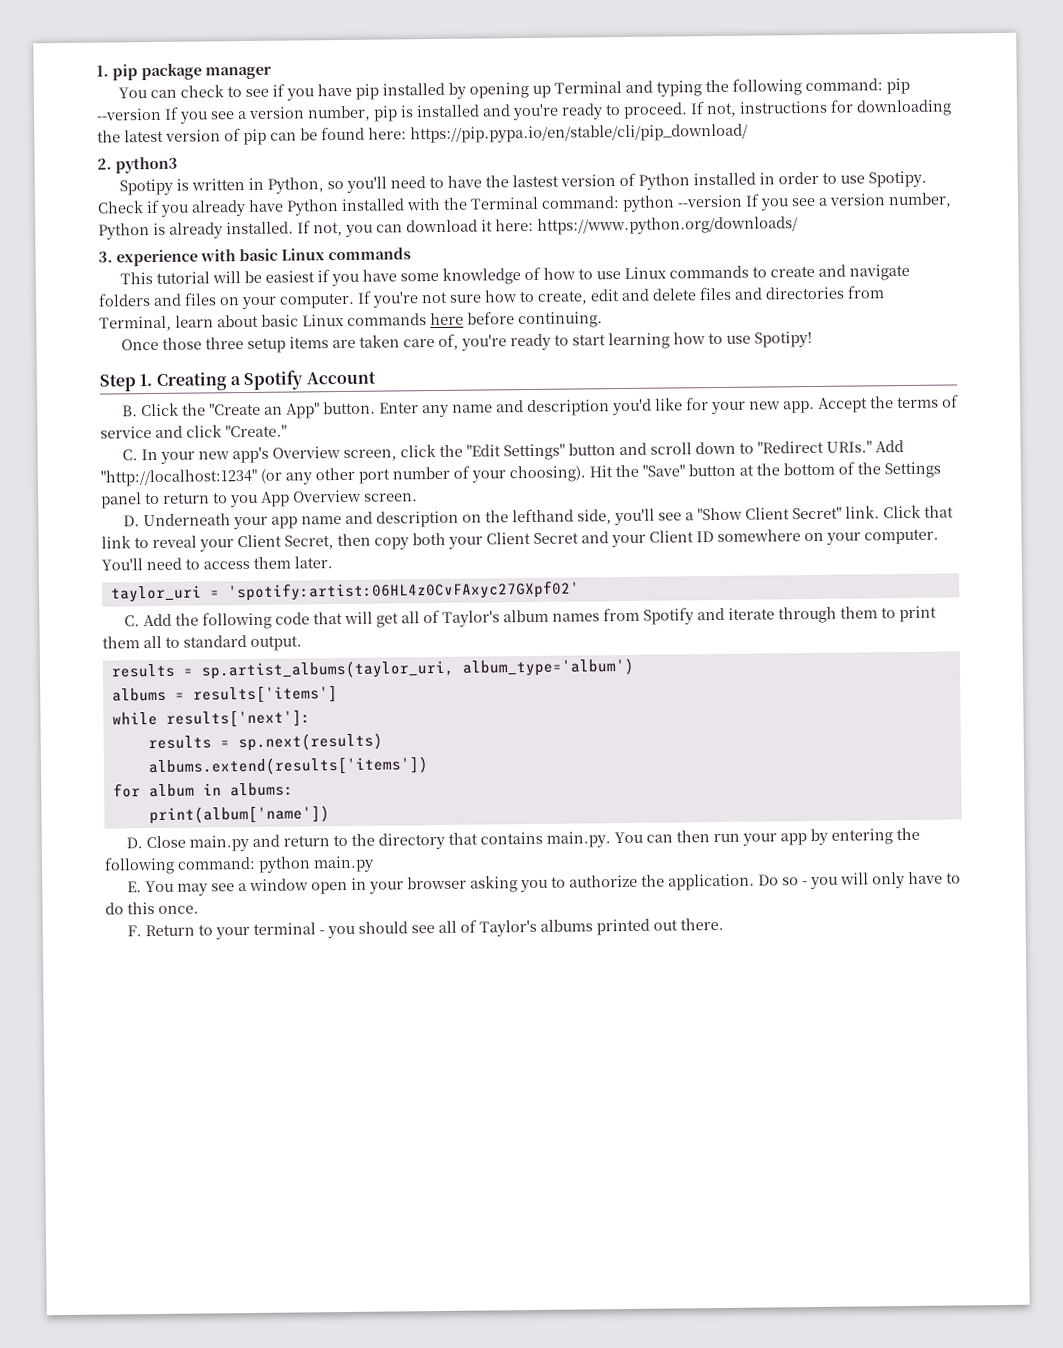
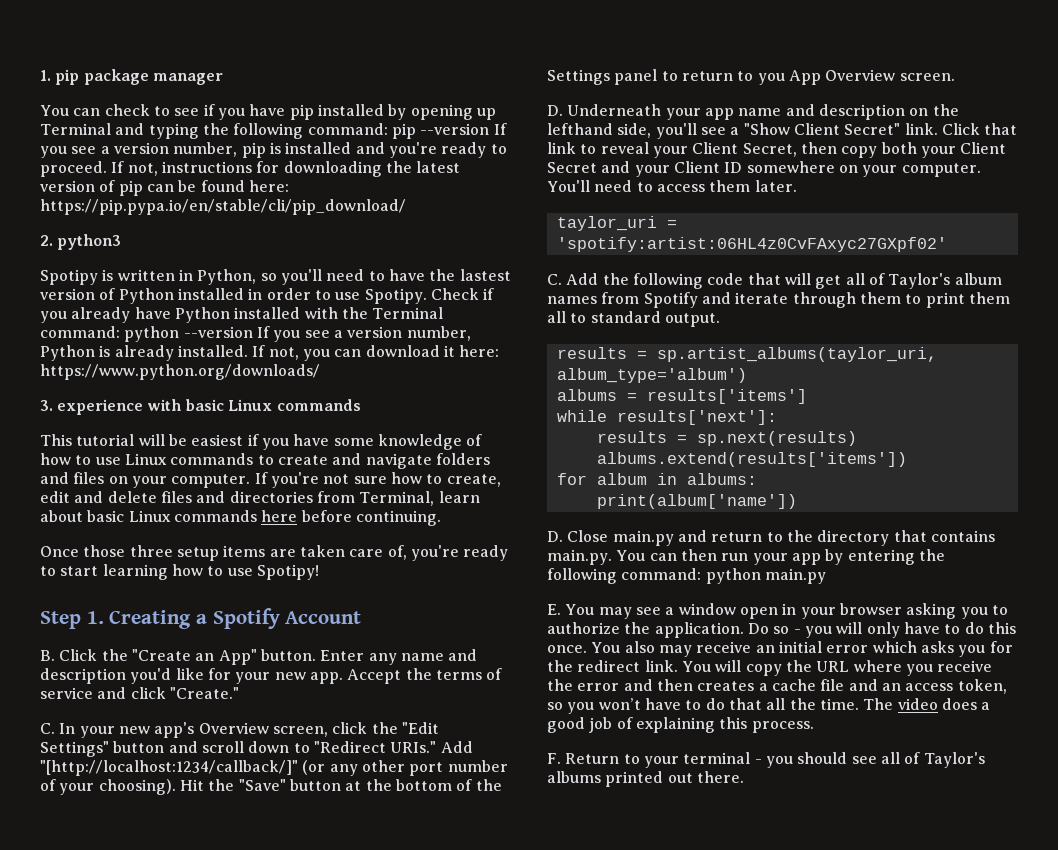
- Add "http://localhost:1234" (or any other port number of your choosing).
+ Add "[http://localhost:1234/callback/]" (or any other port number of your choosing).
+ You also may receive an initial error which asks you for the redirect link. You will copy the URL where you receive the error and then creates a cache file and an access token, so you won’t have to do that all the time. The video does a good job of explaining this process.

